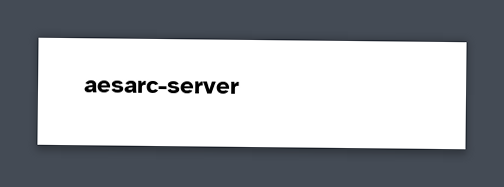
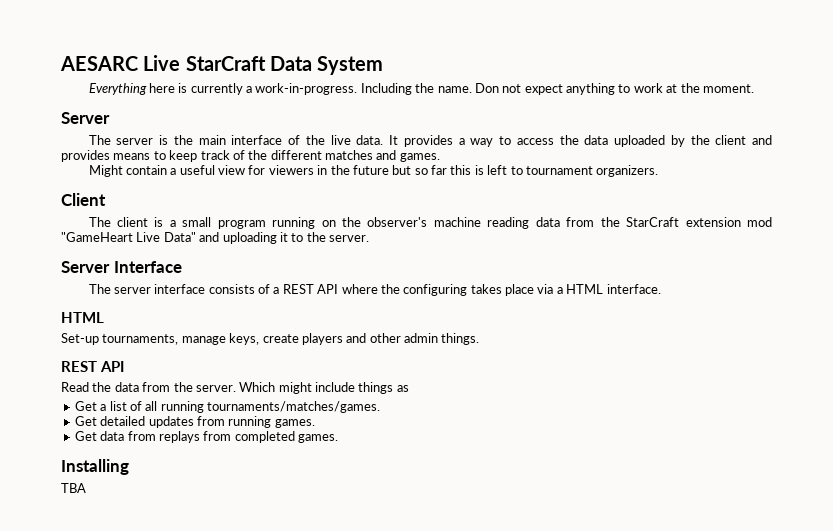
- aesarc-server
+ AESARC Live StarCraft Data System
+ Everything here is currently a work-in-progress. Including the name. Don not expect anything to work at the moment.
+ Server
+ The server is the main interface of the live data. It provides a way to access the data uploaded by the client and provides means to keep track of the different matches and games.
+ Might contain a useful view for viewers in the future but so far this is left to tournament organizers.
+ Client
+ The client is a small program running on the observer's machine reading data from the StarCraft extension mod "GameHeart Live Data" and uploading it to the server.
+ Server Interface
+ The server interface consists of a REST API where the configuring takes place via a HTML interface.
+ HTML
+ Set-up tournaments, manage keys, create players and other admin things.
+ REST API
+ Read the data from the server. Which might include things as
+ Get a list of all running tournaments/matches/games.
+ Get detailed updates from running games.
+ Get data from replays from completed games.
+ Installing
+ TBA

